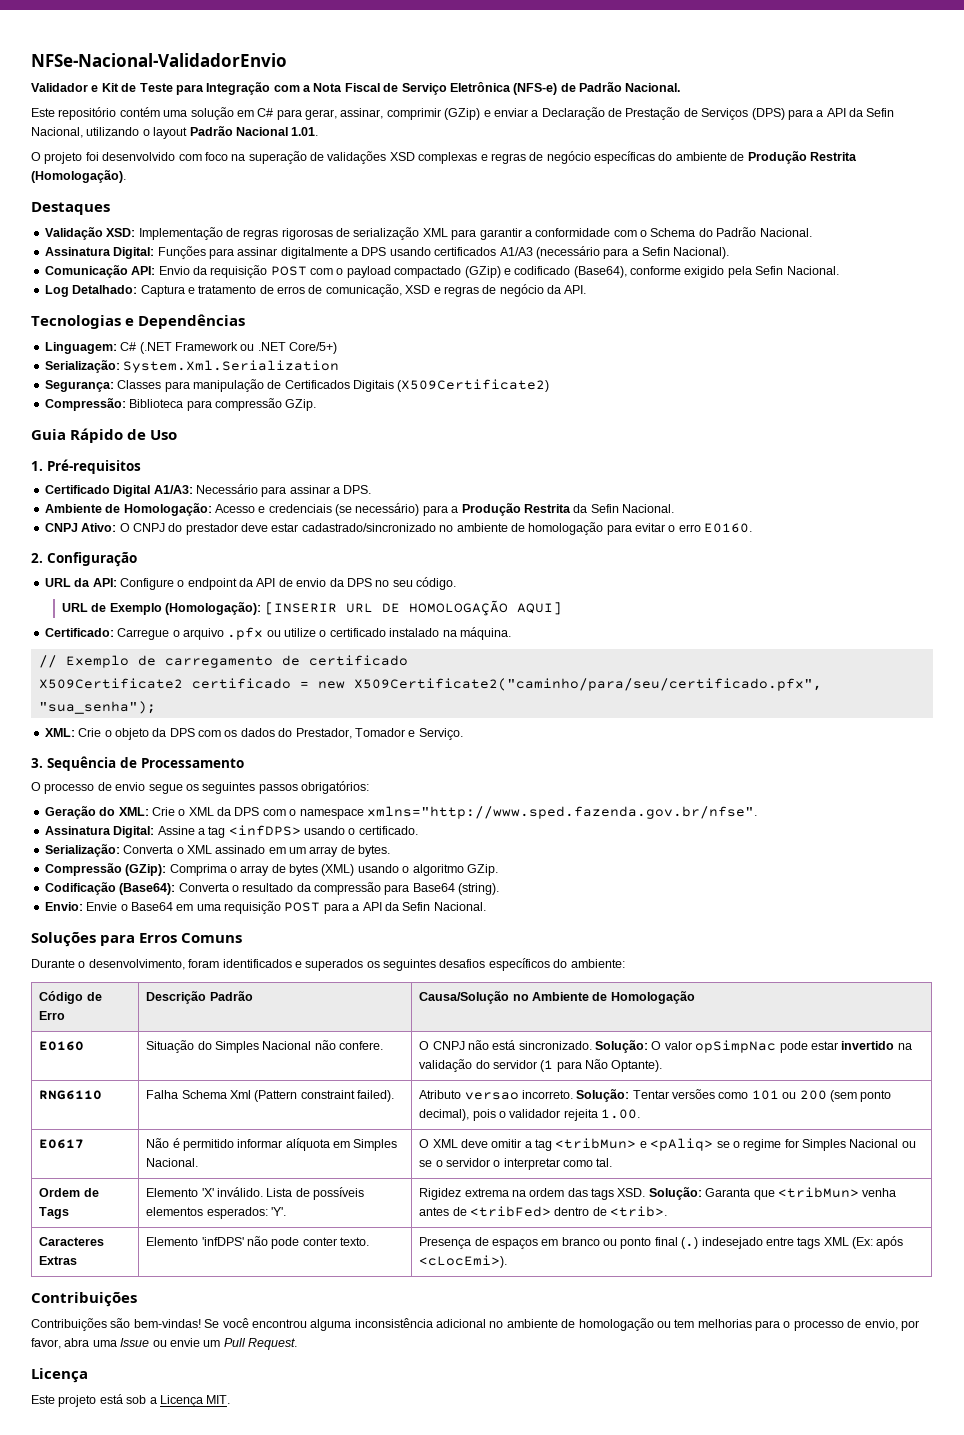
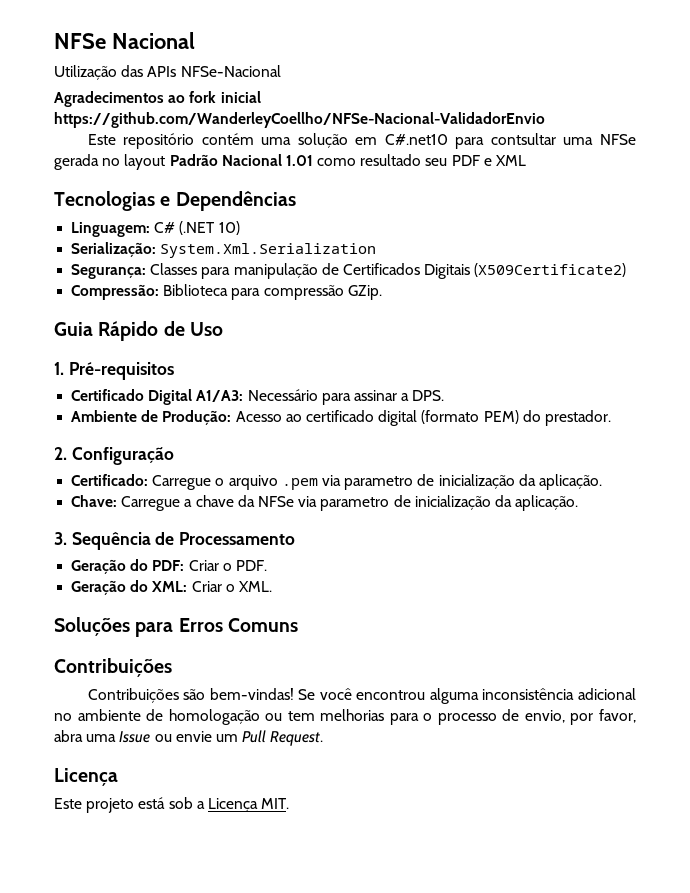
- NFSe-Nacional-ValidadorEnvio
- Validador e Kit de Teste para Integração com a Nota Fiscal de Serviço Eletrônica (NFS-e) de Padrão Nacional.
+ NFSe Nacional
+ Utilização das APIs NFSe-Nacional
+ Agradecimentos ao fork inicial https://github.com/WanderleyCoellho/NFSe-Nacional-ValidadorEnvio
- Este repositório contém uma solução em C# para gerar, assinar, comprimir (GZip) e enviar a Declaração de Prestação de Serviços (DPS) para a API da Sefin Nacional, utilizando o layout Padrão Nacional 1.01.
- O projeto foi desenvolvido com foco na superação de validações XSD complexas e regras de negócio específicas do ambiente de Produção Restrita (Homologação).
- Destaques
- Validação XSD: Implementação de regras rigorosas de serialização XML para garantir a conformidade com o Schema do Padrão Nacional.
- Assinatura Digital: Funções para assinar digitalmente a DPS usando certificados A1/A3 (necessário para a Sefin Nacional).
- Comunicação API: Envio da requisição POST com o payload compactado (GZip) e codificado (Base64), conforme exigido pela Sefin Nacional.
- Log Detalhado: Captura e tratamento de erros de comunicação, XSD e regras de negócio da API.
+ Este repositório contém uma solução em C#.net10 para contsultar uma NFSe gerada no layout Padrão Nacional 1.01 como resultado seu PDF e XML
- Linguagem: C# (.NET Framework ou .NET Core/5+)
+ Linguagem: C# (.NET 10)
- Ambiente de Homologação: Acesso e credenciais (se necessário) para a Produção Restrita da Sefin Nacional.
- CNPJ Ativo: O CNPJ do prestador deve estar cadastrado/sincronizado no ambiente de homologação para evitar o erro E0160.
+ Ambiente de Produção: Acesso ao certificado digital (formato PEM) do prestador.
  2. Configuração
- URL da API: Configure o endpoint da API de envio da DPS no seu código.
- URL de Exemplo (Homologação): [INSERIR URL DE HOMOLOGAÇÃO AQUI]
- Certificado: Carregue o arquivo .pfx ou utilize o certificado instalado na máquina.
- // Exemplo de carregamento de certificado
- X509Certificate2 certificado = new X509Certificate2("caminho/para/seu/certificado.pfx", "sua_senha");
- XML: Crie o objeto da DPS com os dados do Prestador, Tomador e Serviço.
+ Certificado: Carregue o arquivo .pem via parametro de inicialização da aplicação.
+ Chave: Carregue a chave da NFSe via parametro de inicialização da aplicação.
  3. Sequência de Processamento
- O processo de envio segue os seguintes passos obrigatórios:
- Geração do XML: Crie o XML da DPS com o namespace xmlns="http://www.sped.fazenda.gov.br/nfse".
- Assinatura Digital: Assine a tag <infDPS> usando o certificado.
- Serialização: Converta o XML assinado em um array de bytes.
- Compressão (GZip): Comprima o array de bytes (XML) usando o algoritmo GZip.
- Codificação (Base64): Converta o resultado da compressão para Base64 (string).
- Envio: Envie o Base64 em uma requisição POST para a API da Sefin Nacional.
+ Geração do PDF: Criar o PDF.
+ Geração do XML: Criar o XML.
  Soluções para Erros Comuns
- Durante o desenvolvimento, foram identificados e superados os seguintes desafios específicos do ambiente:
- Código de Erro | Descrição Padrão | Causa/Solução no Ambiente de Homologação
- E0160 | Situação do Simples Nacional não confere. | O CNPJ não está sincronizado. Solução: O valor opSimpNac pode estar invertido na validação do servidor (1 para Não Optante).
- RNG6110 | Falha Schema Xml (Pattern constraint failed). | Atributo versao incorreto. Solução: Tentar versões como 101 ou 200 (sem ponto decimal), pois o validador rejeita 1.00.
- E0617 | Não é permitido informar alíquota em Simples Nacional. | O XML deve omitir a tag <tribMun> e <pAliq> se o regime for Simples Nacional ou se o servidor o interpretar como tal.
- Ordem de Tags | Elemento 'X' inválido. Lista de possíveis elementos esperados: 'Y'. | Rigidez extrema na ordem das tags XSD. Solução: Garanta que <tribMun> venha antes de <tribFed> dentro de <trib>.
- Caracteres Extras | Elemento 'infDPS' não pode conter texto. | Presença de espaços em branco ou ponto final (.) indesejado entre tags XML (Ex: após <cLocEmi>).

